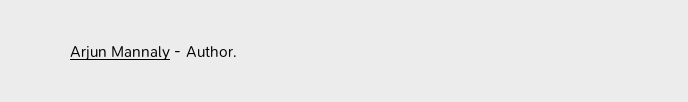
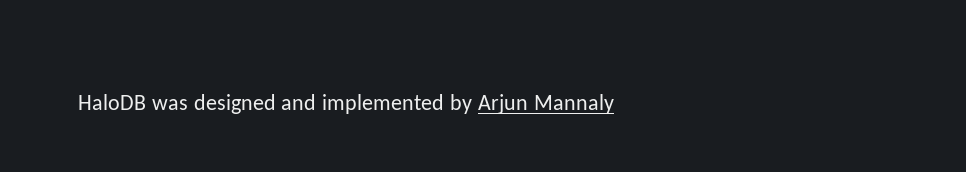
- Arjun Mannaly - Author.
+ HaloDB was designed and implemented by Arjun Mannaly

